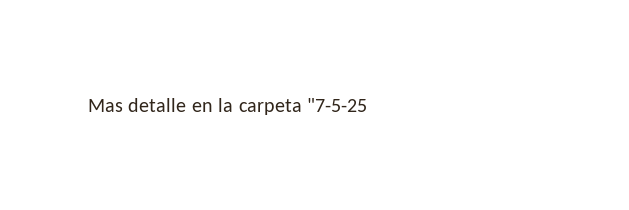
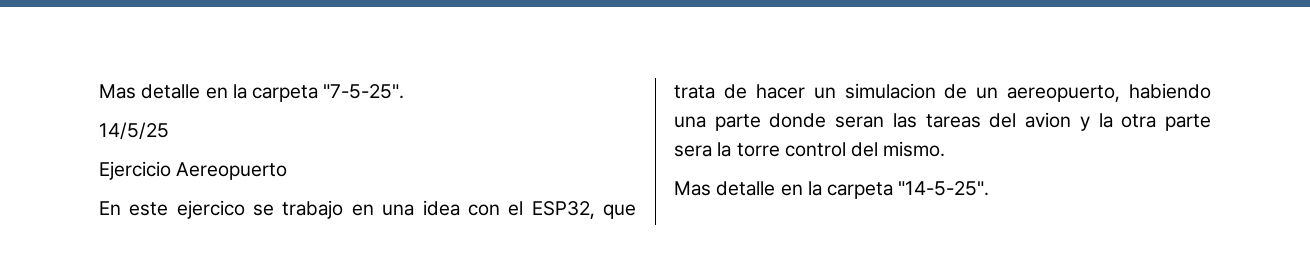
- Mas detalle en la carpeta "7-5-25
+ Mas detalle en la carpeta "7-5-25".
+ 14/5/25
+ Ejercicio Aereopuerto
+ En este ejercico se trabajo en una idea con el ESP32, que trata de hacer un simulacion de un aereopuerto, habiendo una parte donde seran las tareas del avion y la otra parte sera la torre control del mismo.
+ Mas detalle en la carpeta "14-5-25".

